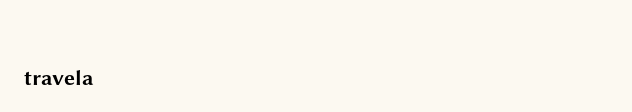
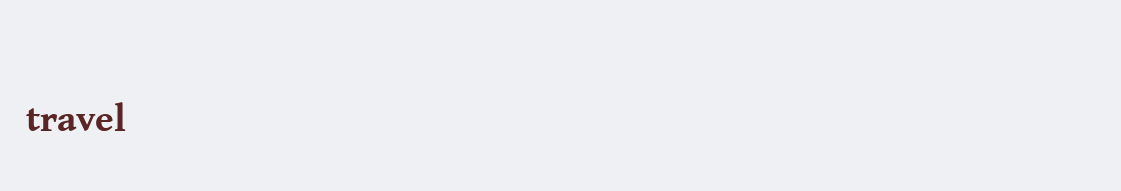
- travela
+ travel

